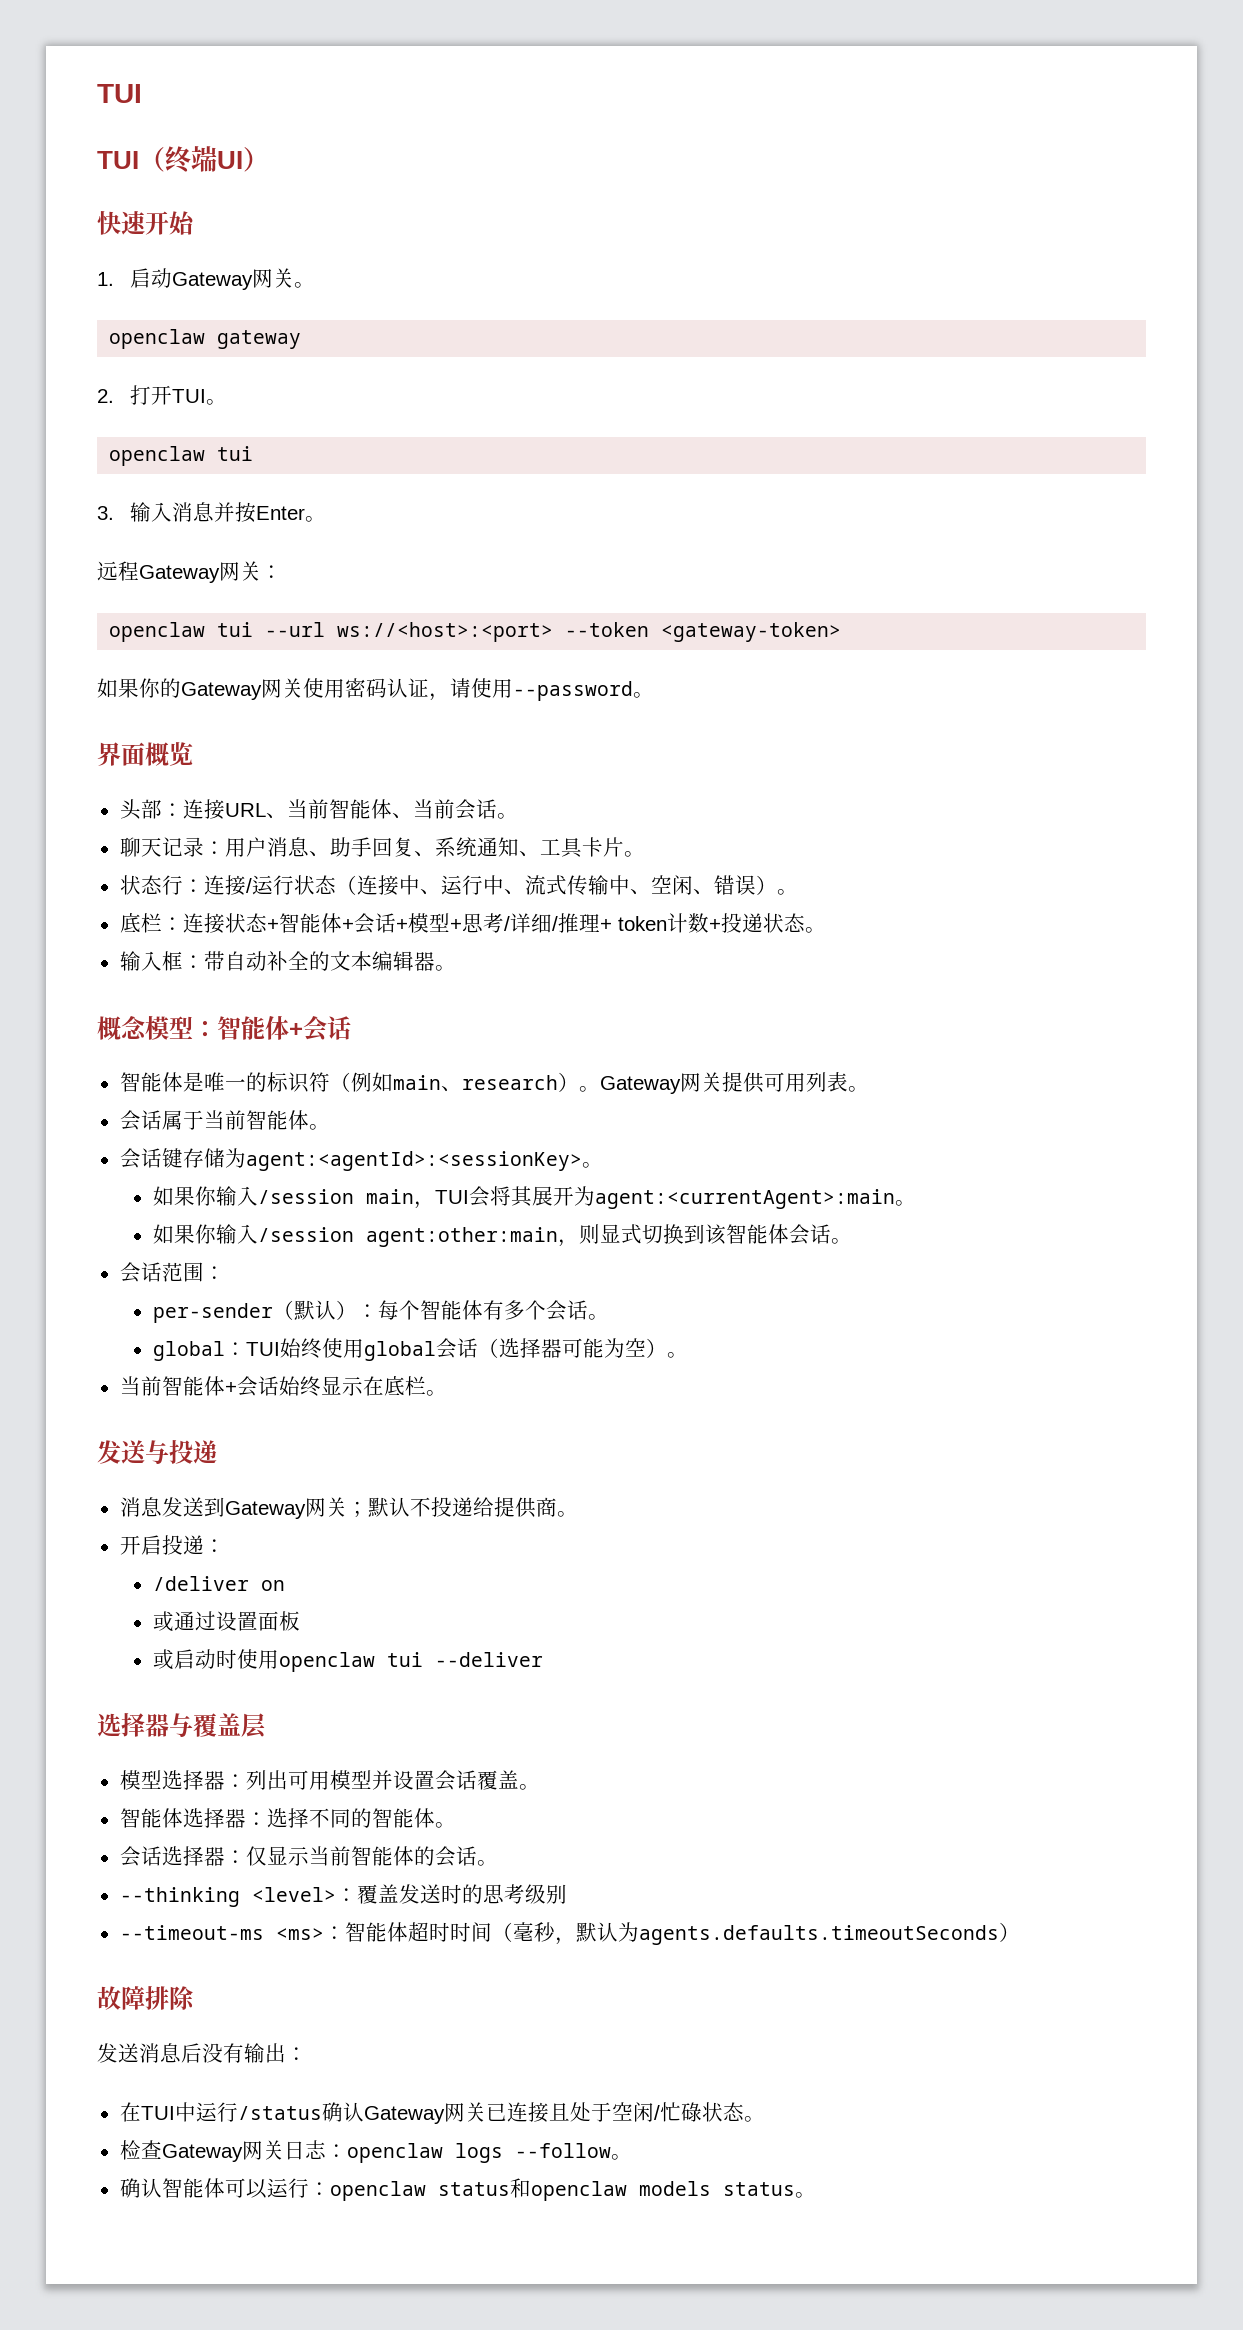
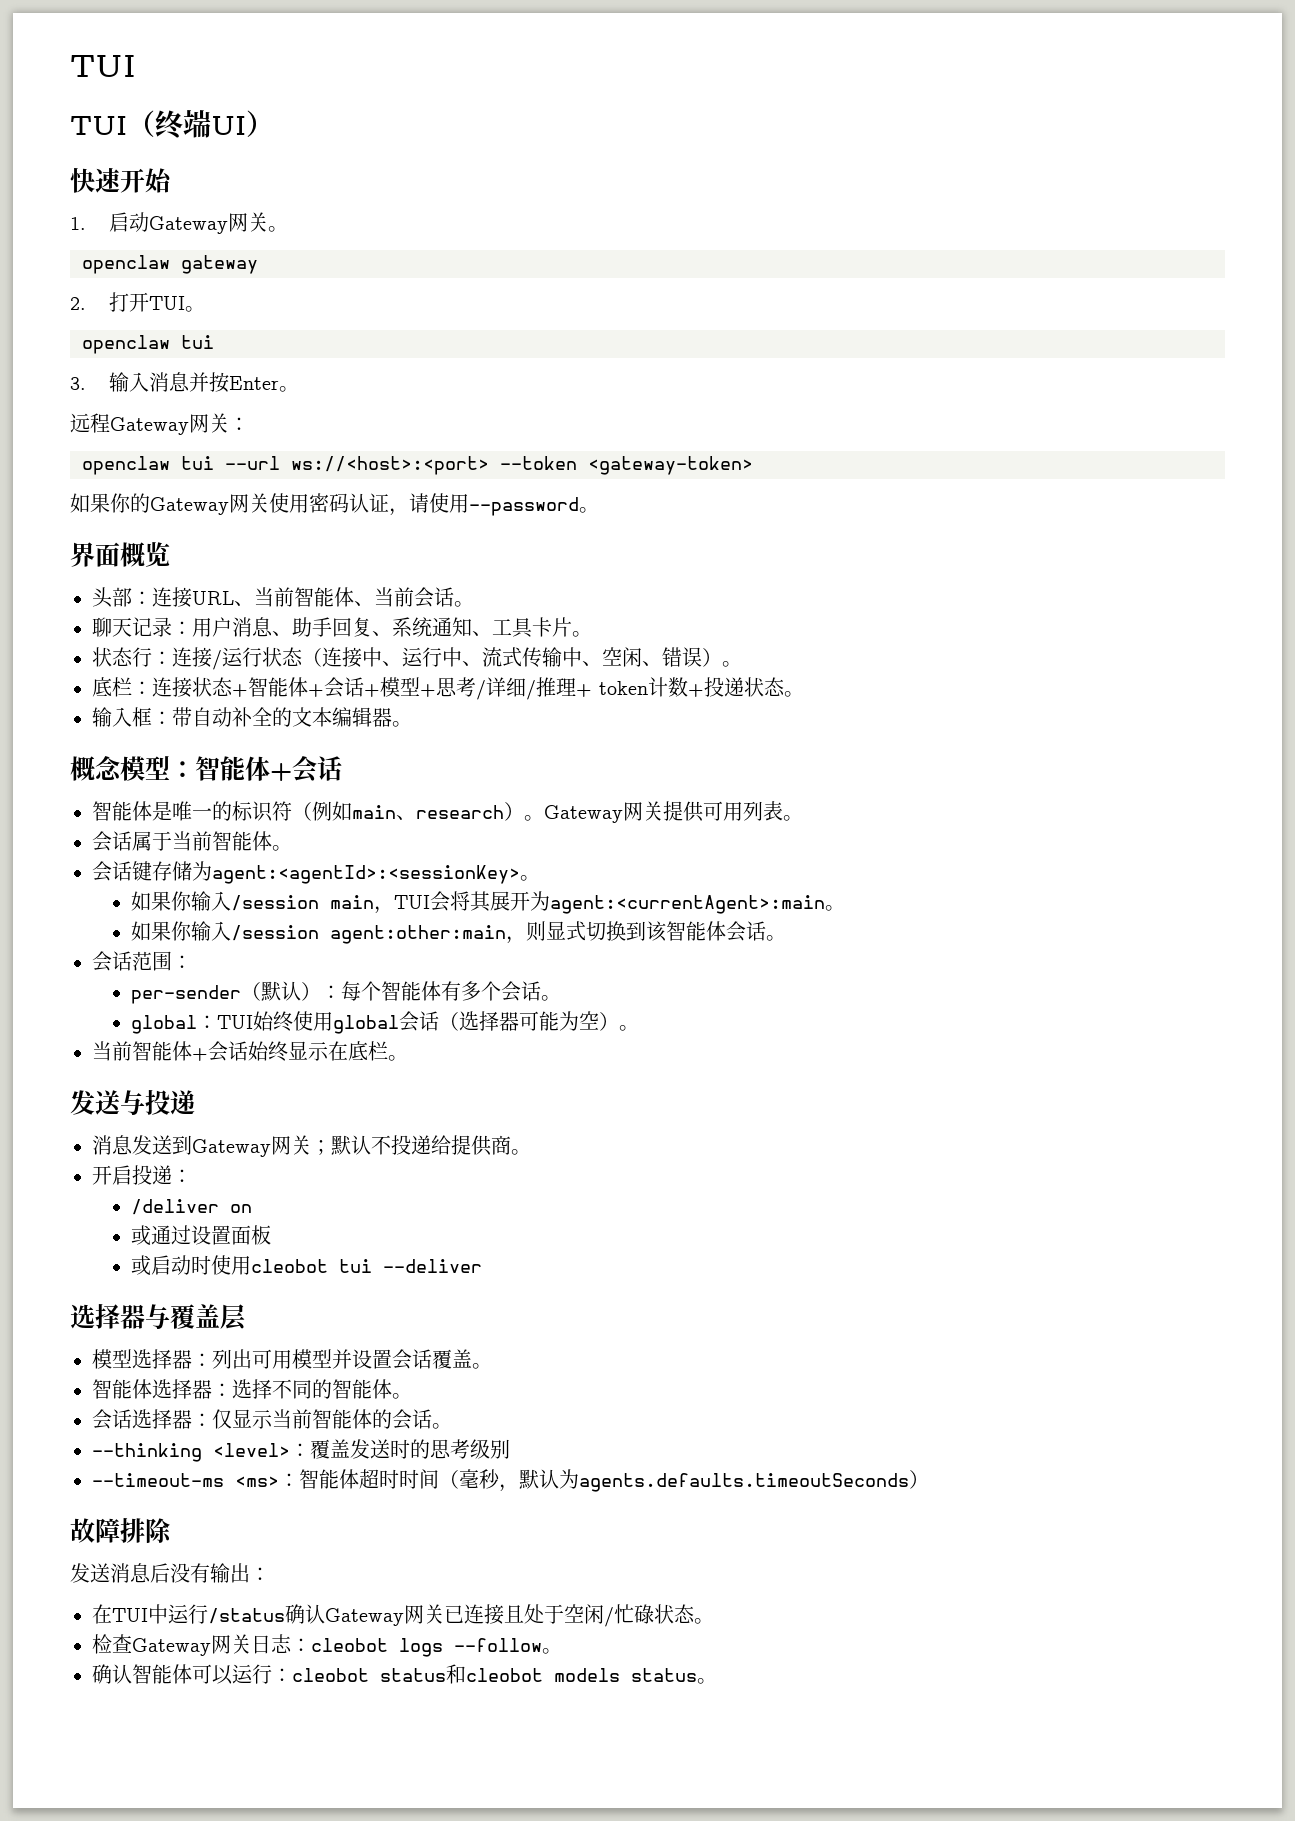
- 或启动时使用openclaw tui --deliver
+ 或启动时使用cleobot tui --deliver
- 检查Gateway网关日志：openclaw logs --follow。
+ 检查Gateway网关日志：cleobot logs --follow。
- 确认智能体可以运行：openclaw status和openclaw models status。
+ 确认智能体可以运行：cleobot status和cleobot models status。

